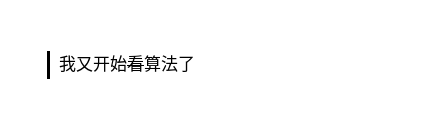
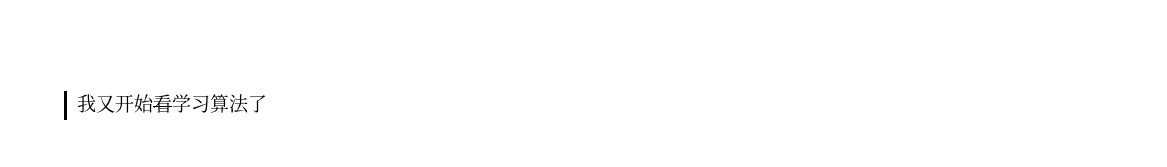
- 我又开始看算法了
+ 我又开始看学习算法了

